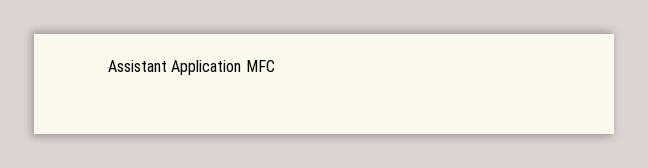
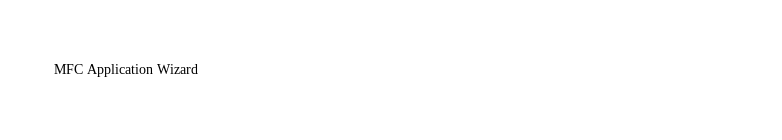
- Assistant Application MFC
+ MFC Application Wizard

